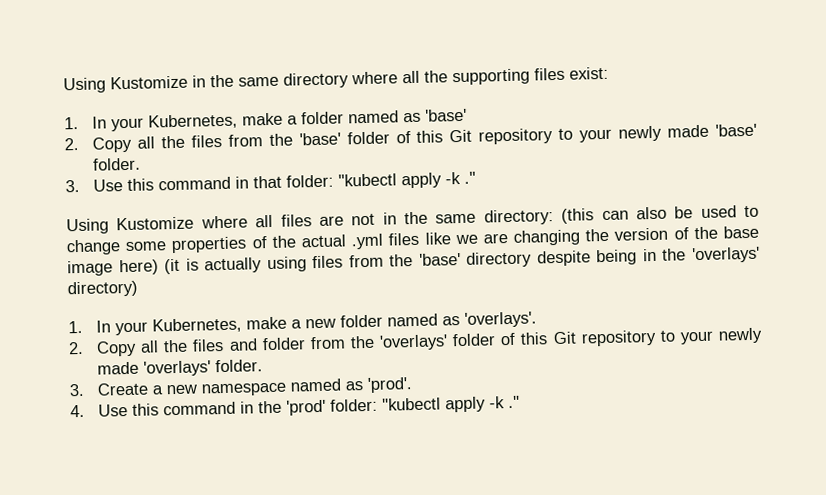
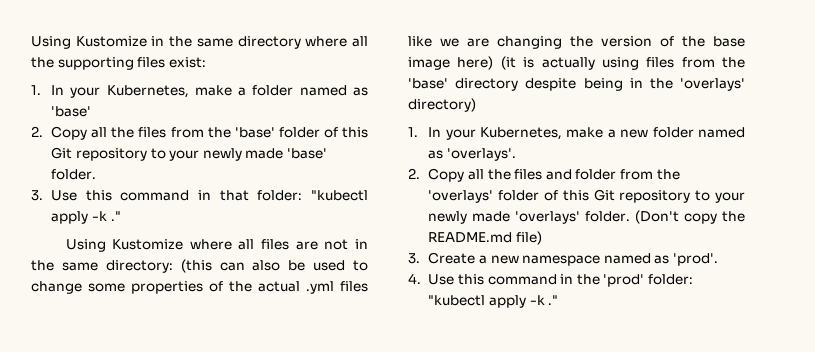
+ (Don't copy the README.md file)

